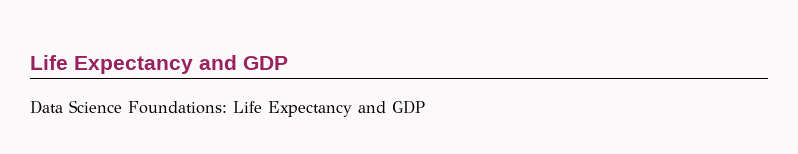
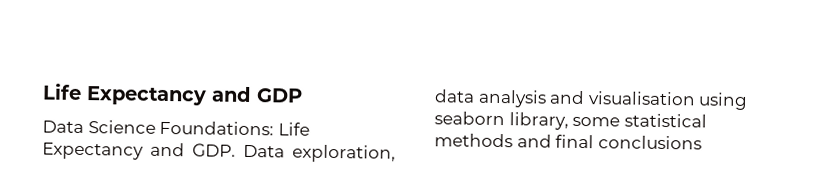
- Data Science Foundations: Life Expectancy and GDP
+ Data Science Foundations: Life Expectancy and GDP. Data exploration, data analysis and visualisation using seaborn library, some statistical methods and final conclusions

